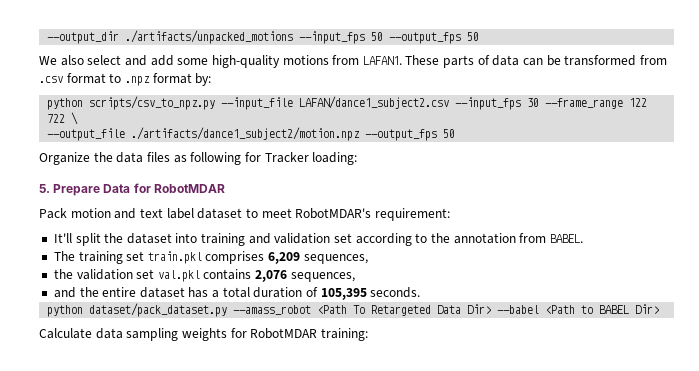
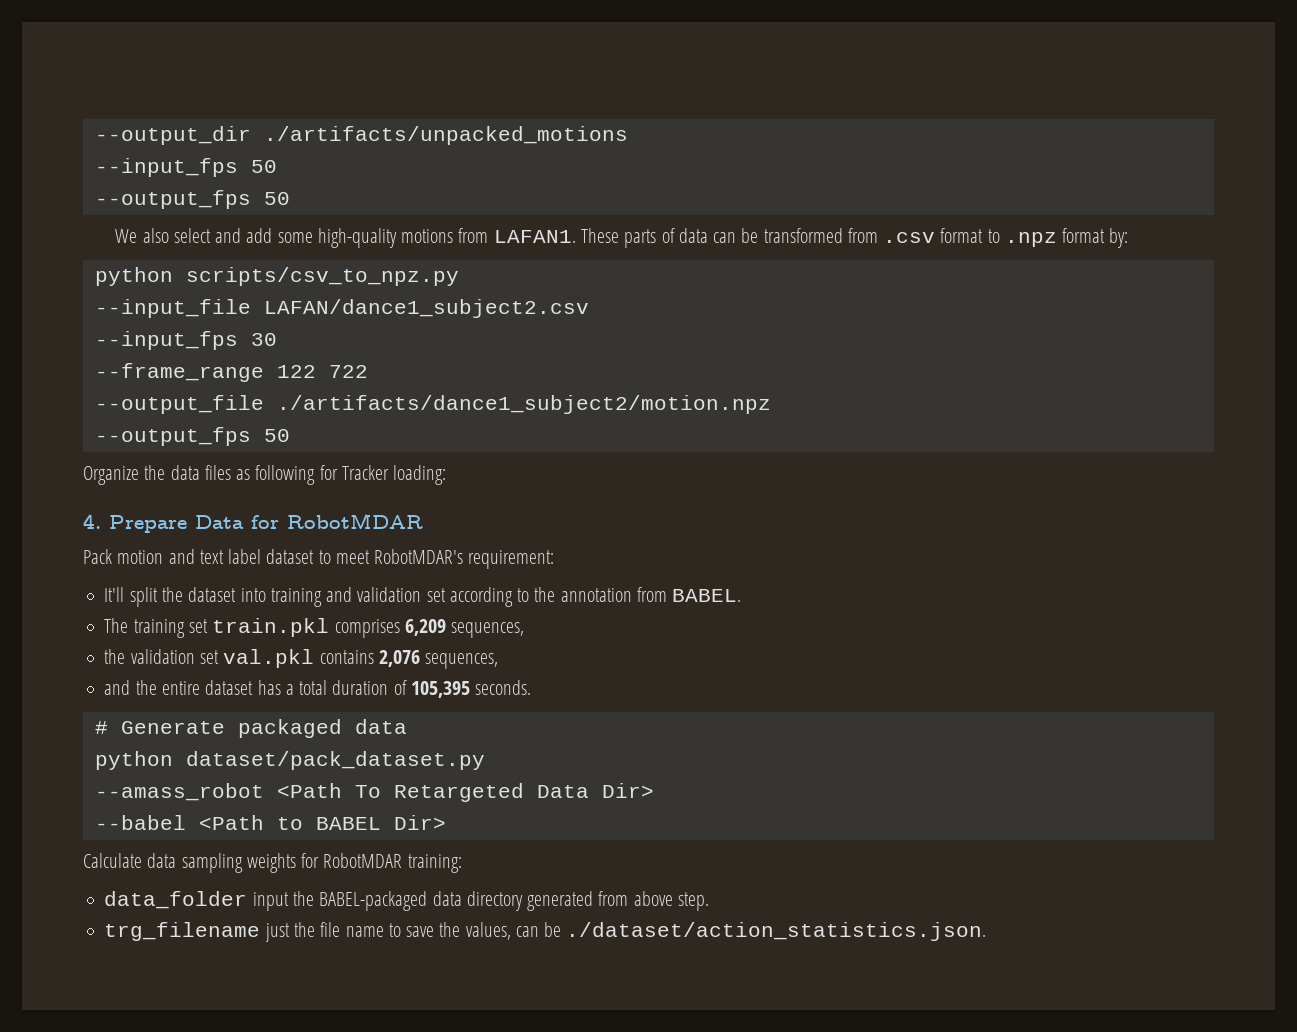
- --output_dir ./artifacts/unpacked_motions --input_fps 50 --output_fps 50
+ --output_dir ./artifacts/unpacked_motions
+ --input_fps 50
+ --output_fps 50
- python scripts/csv_to_npz.py --input_file LAFAN/dance1_subject2.csv --input_fps 30 --frame_range 122 722 \
+ python scripts/csv_to_npz.py
+ --input_file LAFAN/dance1_subject2.csv
+ --input_fps 30
+ --frame_range 122 722
- --output_file ./artifacts/dance1_subject2/motion.npz --output_fps 50
+ --output_file ./artifacts/dance1_subject2/motion.npz
+ --output_fps 50
- 5. Prepare Data for RobotMDAR
+ 4. Prepare Data for RobotMDAR
+ # Generate packaged data
- python dataset/pack_dataset.py --amass_robot <Path To Retargeted Data Dir> --babel <Path to BABEL Dir>
+ python dataset/pack_dataset.py
+ --amass_robot <Path To Retargeted Data Dir>
+ --babel <Path to BABEL Dir>
+ data_folder input the BABEL-packaged data directory generated from above step.
+ trg_filename just the file name to save the values, can be ./dataset/action_statistics.json.

